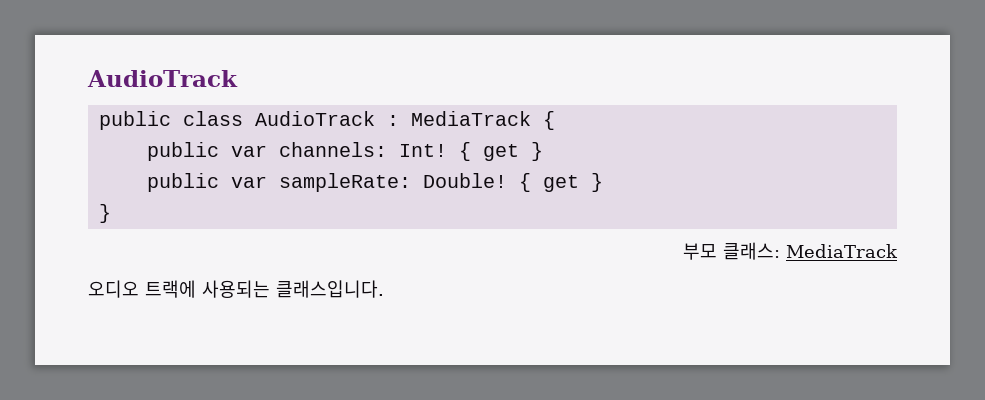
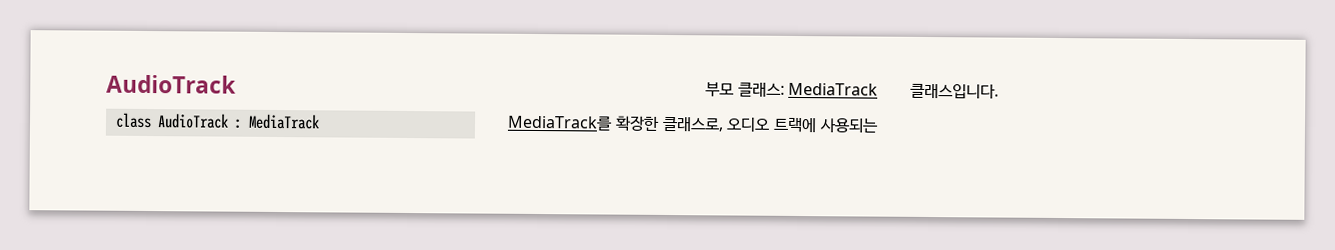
- public class AudioTrack : MediaTrack {
- public var channels: Int! { get }
- public var sampleRate: Double! { get }
- }
+ class AudioTrack : MediaTrack
- 오디오 트랙에 사용되는 클래스입니다.
+ MediaTrack를 확장한 클래스로, 오디오 트랙에 사용되는 클래스입니다.

